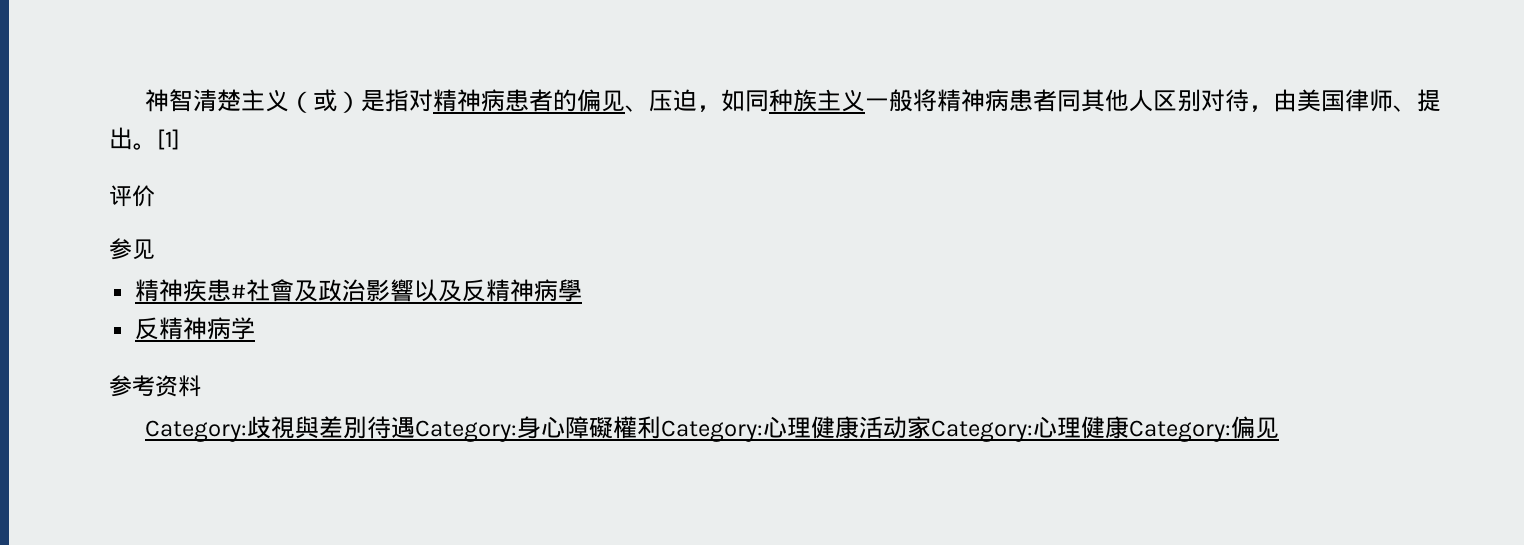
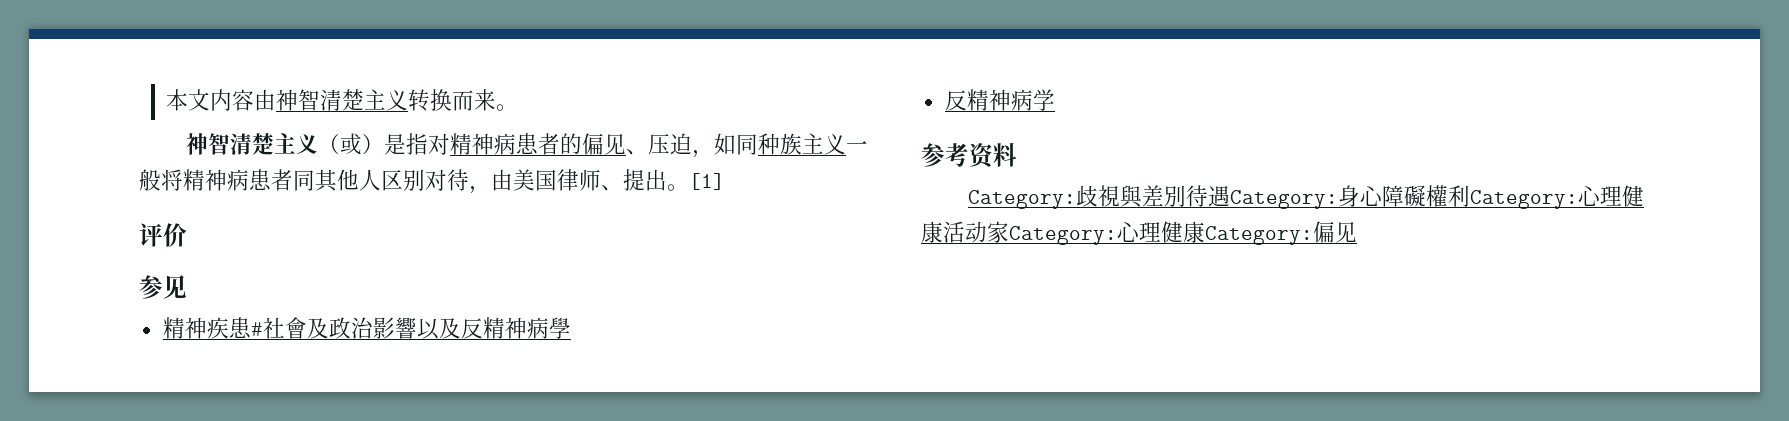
+ 本文内容由神智清楚主义转换而来。

